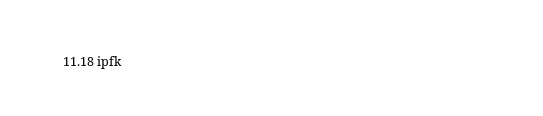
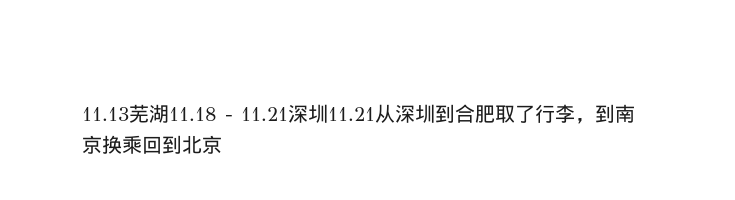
- 11.18 ipfk
+ 11.13芜湖11.18 - 11.21深圳11.21从深圳到合肥取了行李，到南京换乘回到北京

